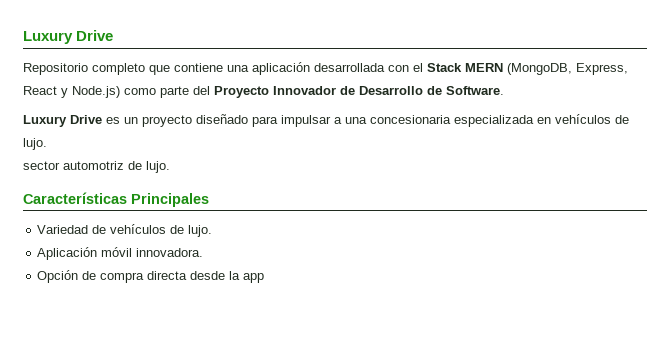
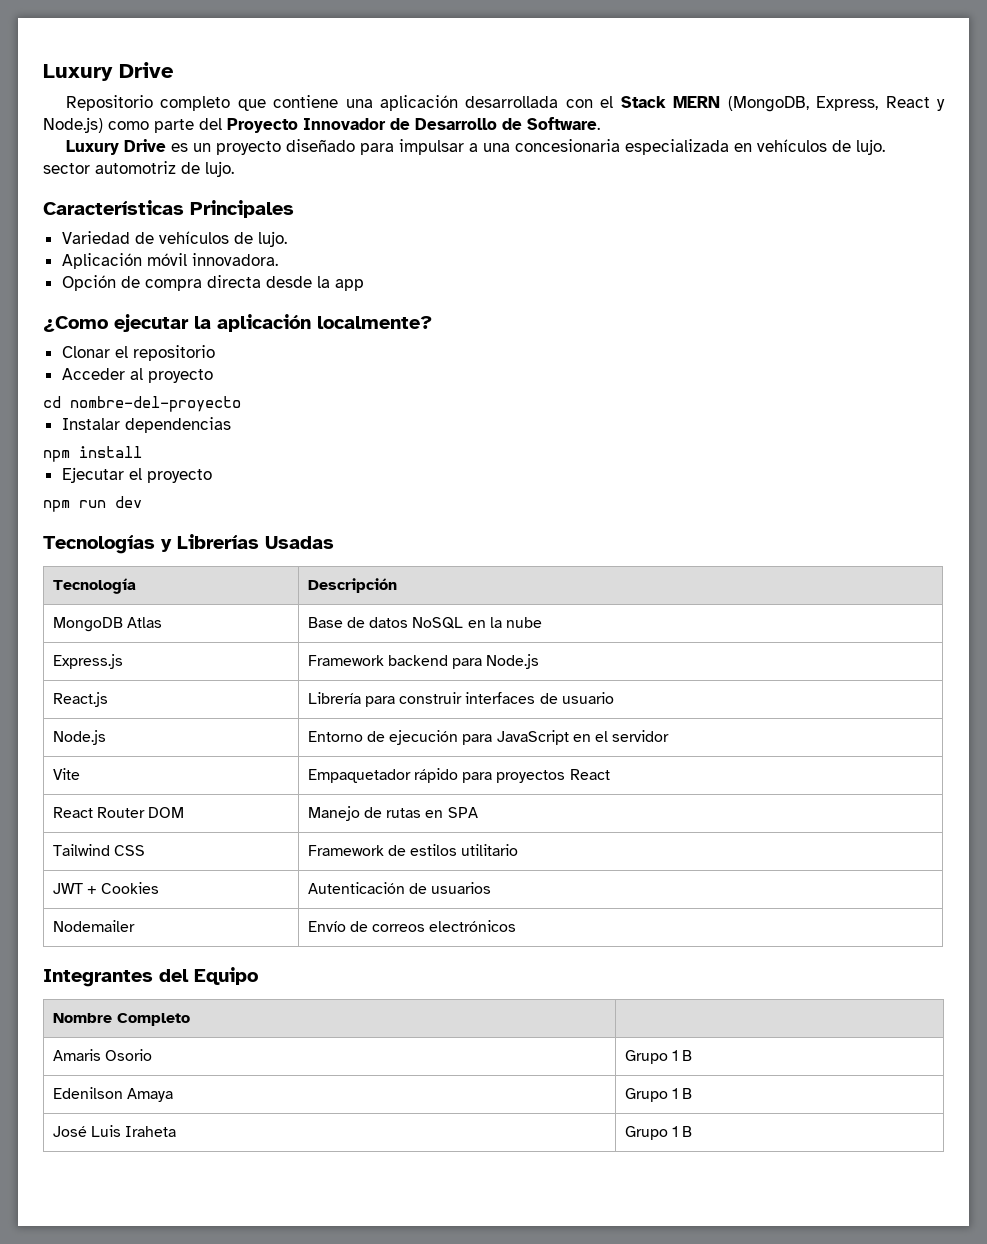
+ ¿Como ejecutar la aplicación localmente?
+ Clonar el repositorio
+ Acceder al proyecto
+ cd nombre-del-proyecto
+ Instalar dependencias
+ npm install
+ Ejecutar el proyecto
+ npm run dev
+ Tecnologías y Librerías Usadas
+ Tecnología | Descripción
+ MongoDB Atlas | Base de datos NoSQL en la nube
+ Express.js | Framework backend para Node.js
+ React.js | Librería para construir interfaces de usuario
+ Node.js | Entorno de ejecución para JavaScript en el servidor
+ Vite | Empaquetador rápido para proyectos React
+ React Router DOM | Manejo de rutas en SPA
+ Tailwind CSS | Framework de estilos utilitario
+ JWT + Cookies | Autenticación de usuarios
+ Nodemailer | Envío de correos electrónicos
+ Integrantes del Equipo
+ Nombre Completo |
+ Amaris Osorio | Grupo 1 B
+ Edenilson Amaya | Grupo 1 B
+ José Luis Iraheta | Grupo 1 B

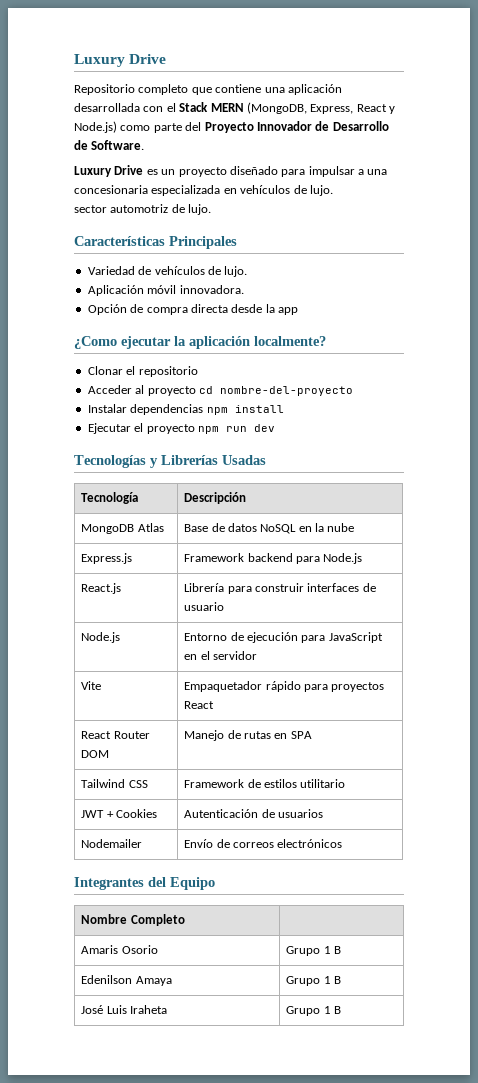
- Acceder al proyecto
- cd nombre-del-proyecto
+ Acceder al proyecto cd nombre-del-proyecto
- Instalar dependencias
- npm install
+ Instalar dependencias npm install
- Ejecutar el proyecto
- npm run dev
+ Ejecutar el proyecto npm run dev

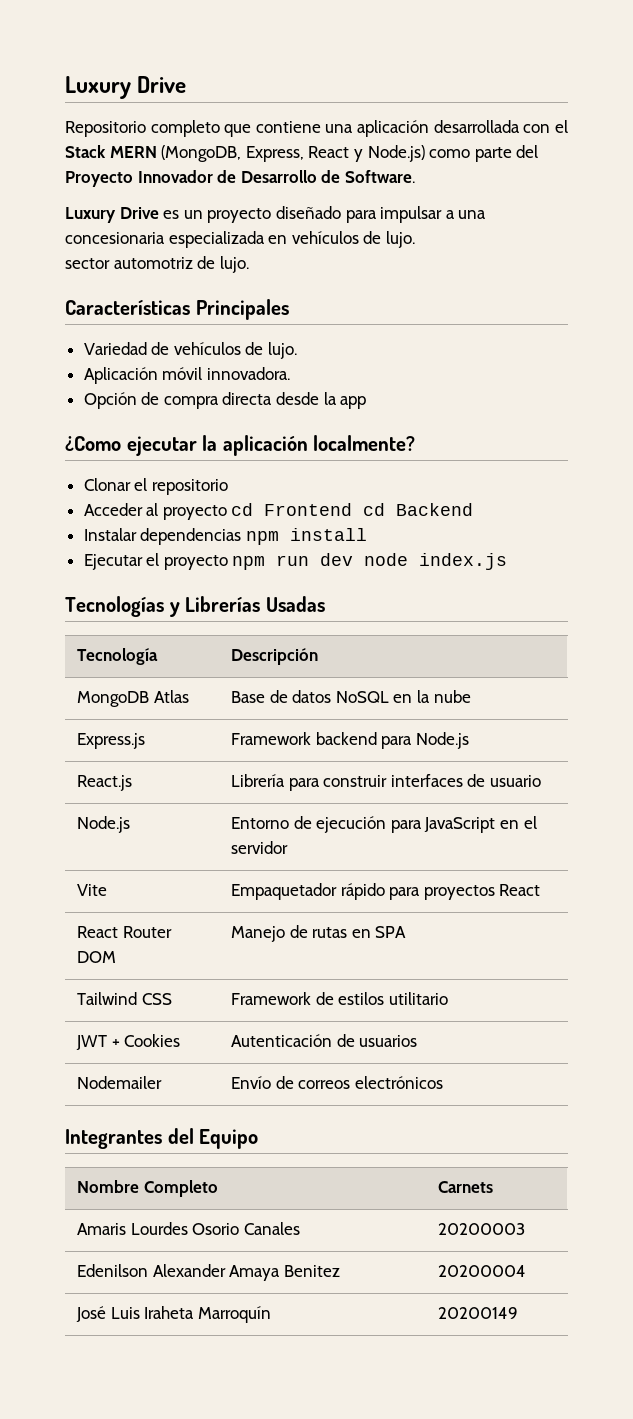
- Acceder al proyecto cd nombre-del-proyecto
+ Acceder al proyecto cd Frontend cd Backend
- Ejecutar el proyecto npm run dev
+ Ejecutar el proyecto npm run dev node index.js
- Nombre Completo |
+ Nombre Completo | Carnets
- Amaris Osorio | Grupo 1 B
+ Amaris Lourdes Osorio Canales | 20200003
- Edenilson Amaya | Grupo 1 B
+ Edenilson Alexander Amaya Benitez | 20200004
- José Luis Iraheta | Grupo 1 B
+ José Luis Iraheta Marroquín | 20200149

